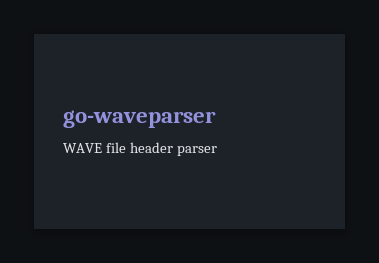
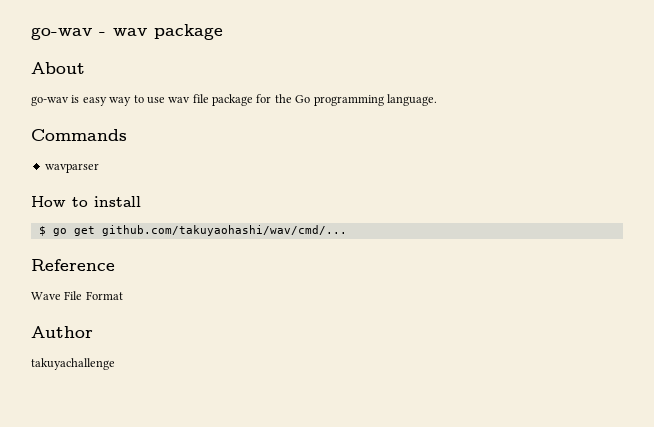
- go-waveparser
- WAVE file header parser
+ go-wav - wav package
+ About
+ go-wav is easy way to use wav file package for the Go programming language.
+ Commands
+ wavparser
+ How to install
+ $ go get github.com/takuyaohashi/wav/cmd/...
+ Reference
+ Wave File Format
+ Author
+ takuyachallenge

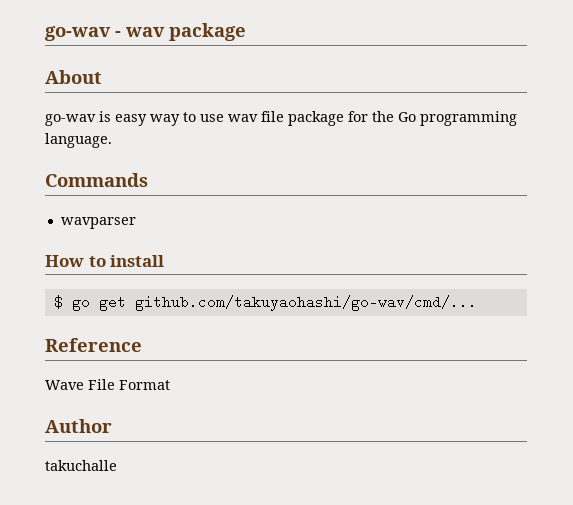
- $ go get github.com/takuyaohashi/wav/cmd/...
+ $ go get github.com/takuyaohashi/go-wav/cmd/...
- takuyachallenge
+ takuchalle

